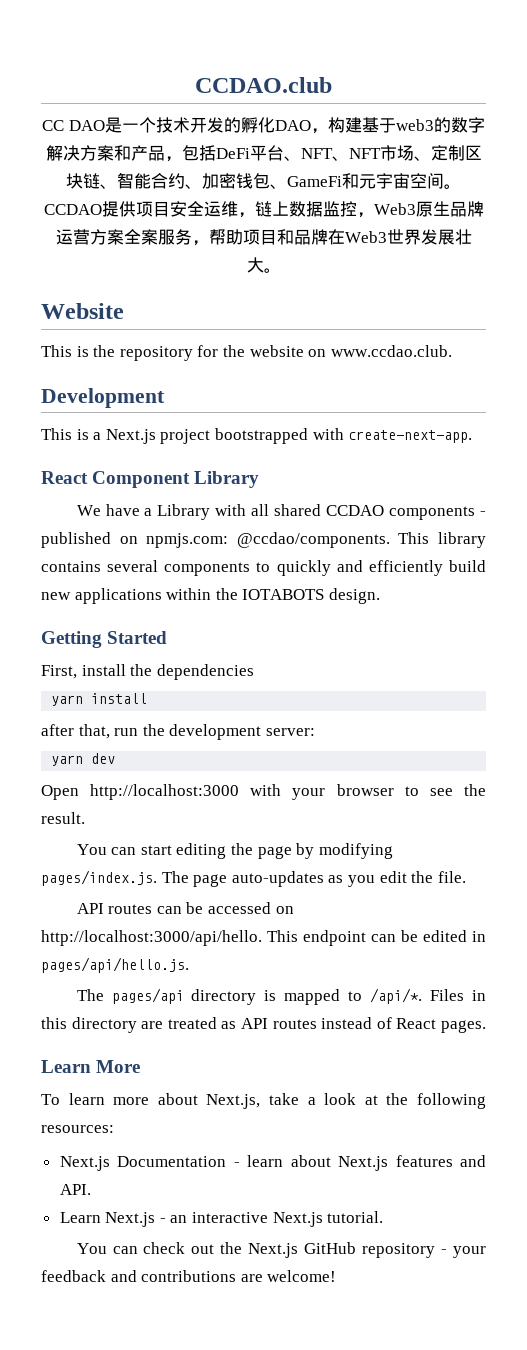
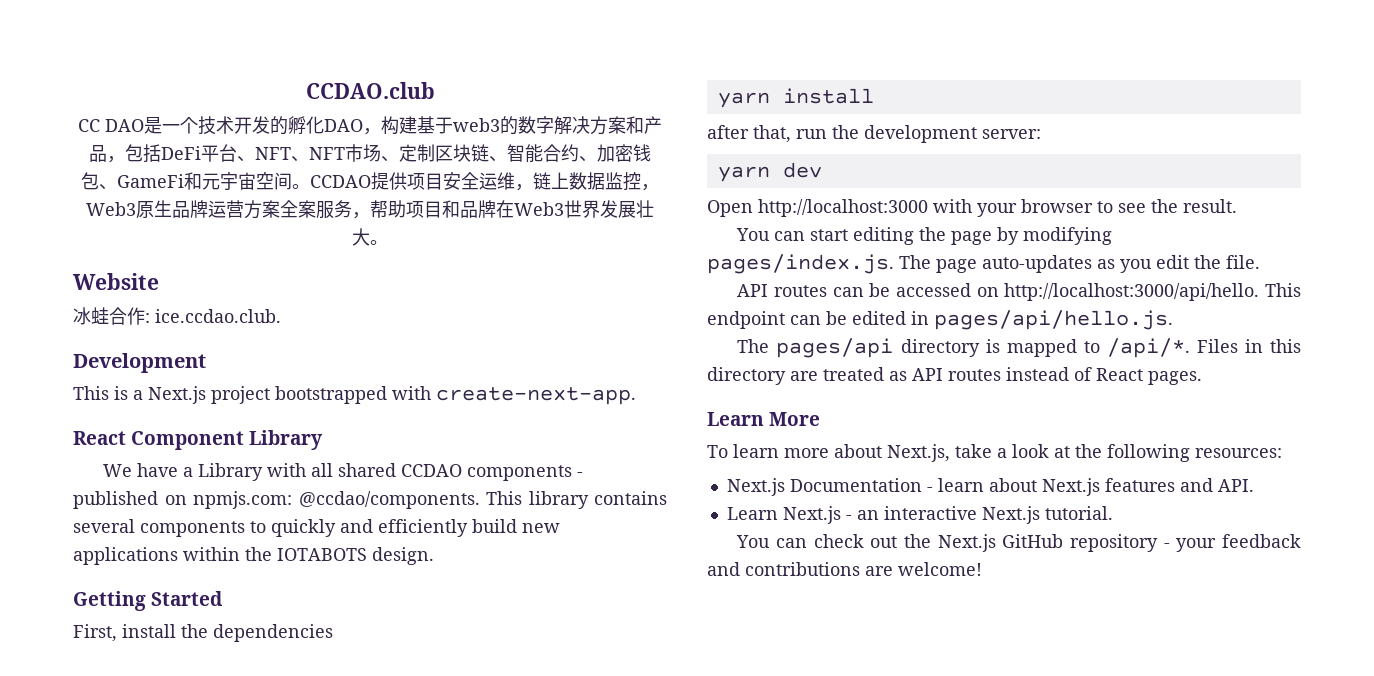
- This is the repository for the website on www.ccdao.club.
+ 冰蛙合作: ice.ccdao.club.

